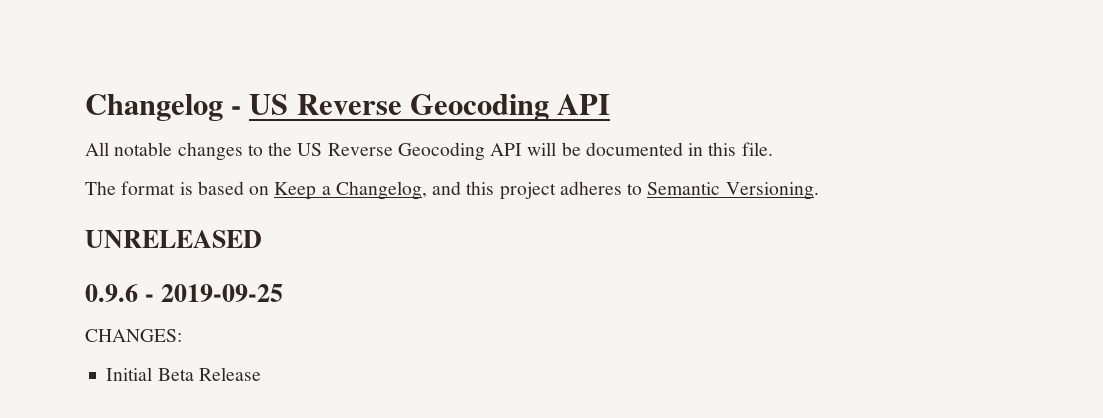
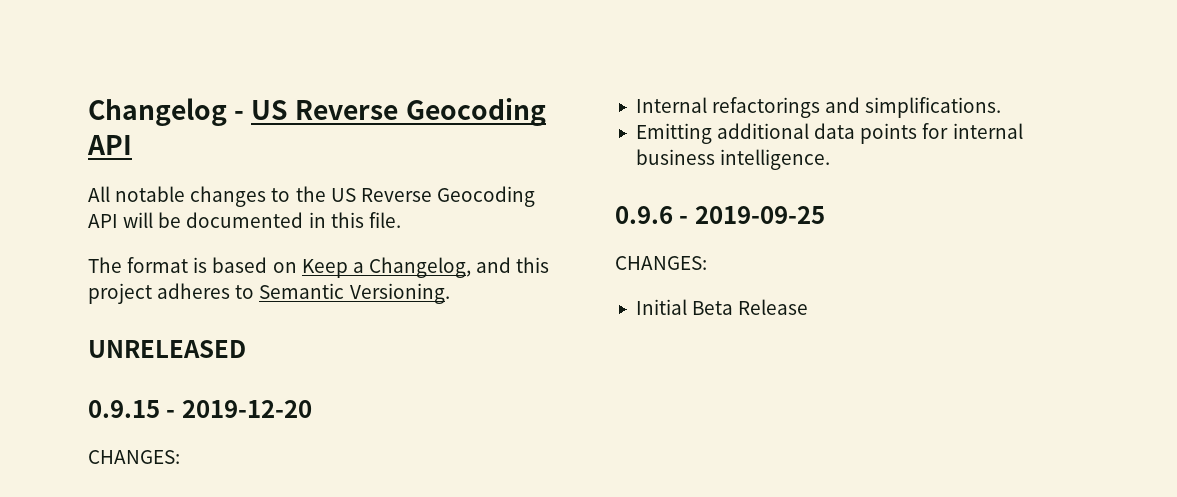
+ 0.9.15 - 2019-12-20
+ CHANGES:
+ Internal refactorings and simplifications.
+ Emitting additional data points for internal business intelligence.

